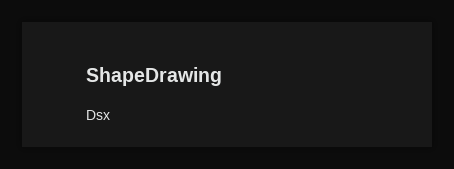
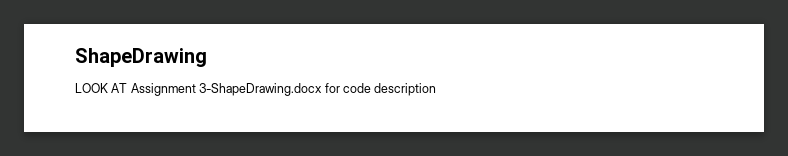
- Dsx
+ LOOK AT Assignment 3-ShapeDrawing.docx for code description

